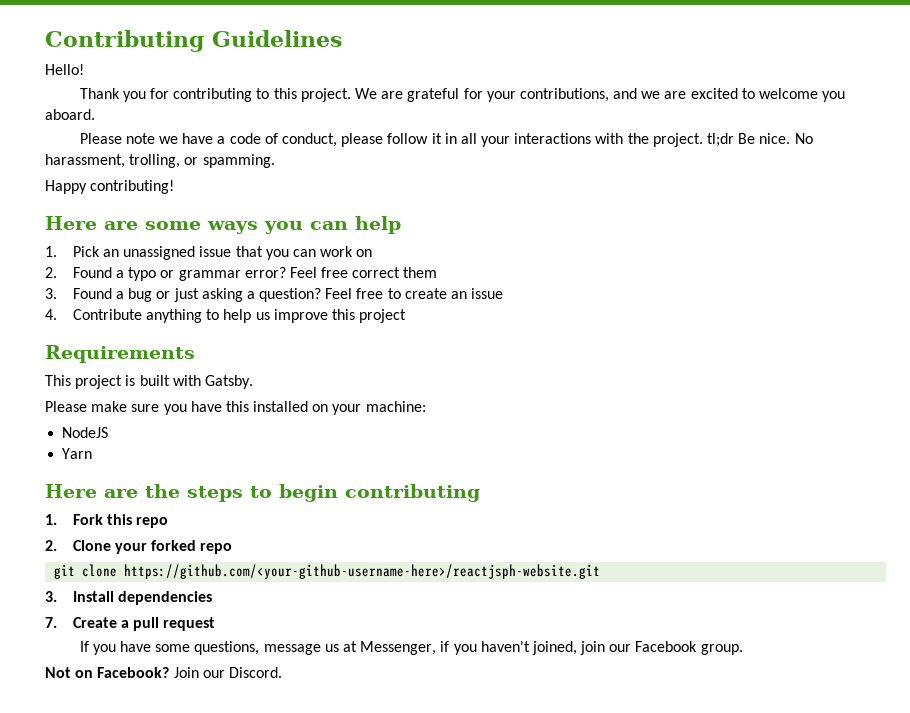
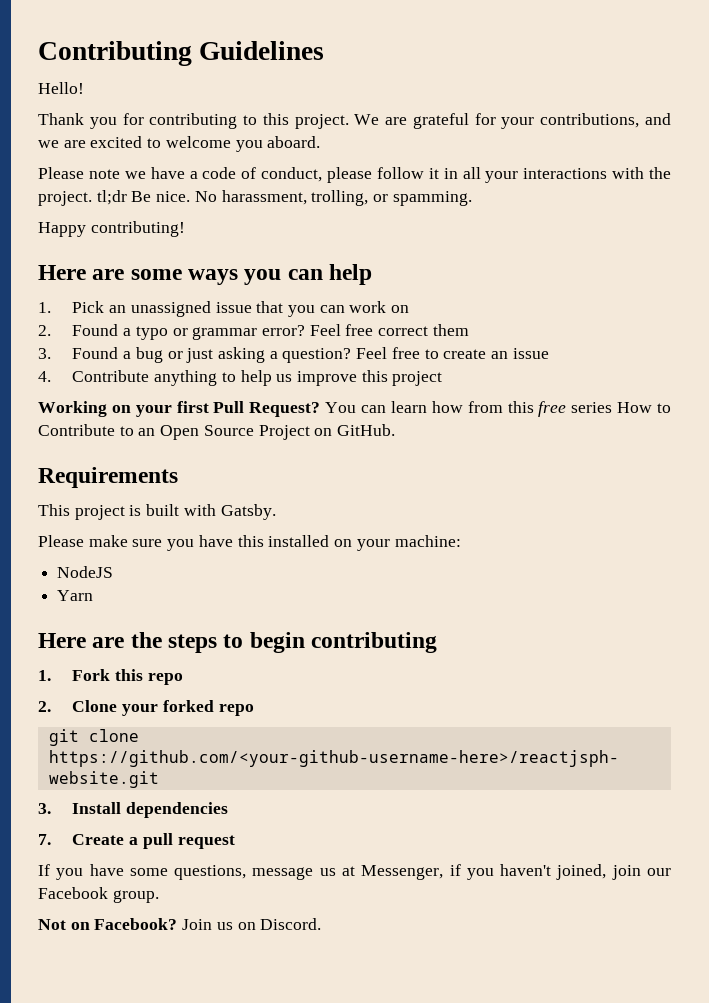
+ Working on your first Pull Request? You can learn how from this free series How to Contribute to an Open Source Project on GitHub.
- Join our Discord.
+ Join us on Discord.

